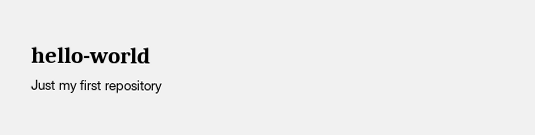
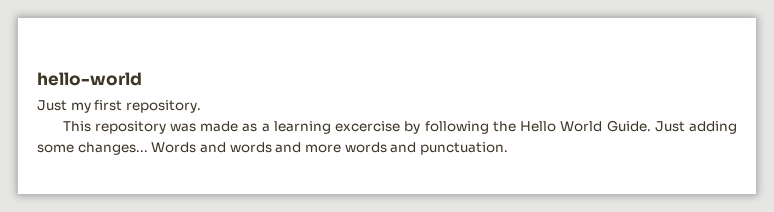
- Just my first repository
+ Just my first repository.
+ This repository was made as a learning excercise by following the Hello World Guide. Just adding some changes... Words and words and more words and punctuation.

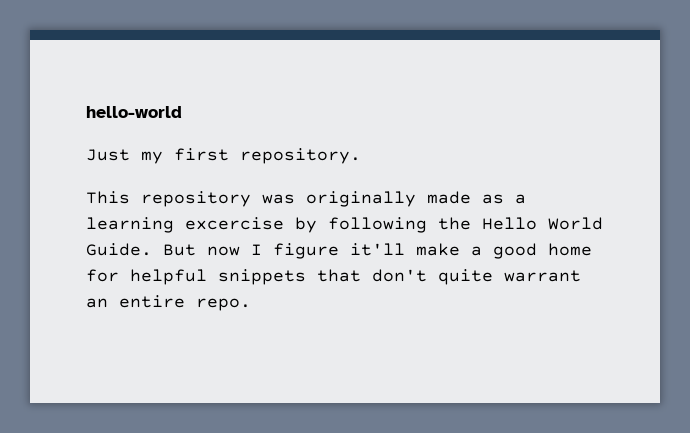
- This repository was made as a learning excercise by following the Hello World Guide.
+ This repository was originally made as a learning excercise by following the Hello World Guide.
- Just adding some changes... Words and words and more words and punctuation.
+ But now I figure it'll make a good home for helpful snippets that don't quite warrant an entire repo.

